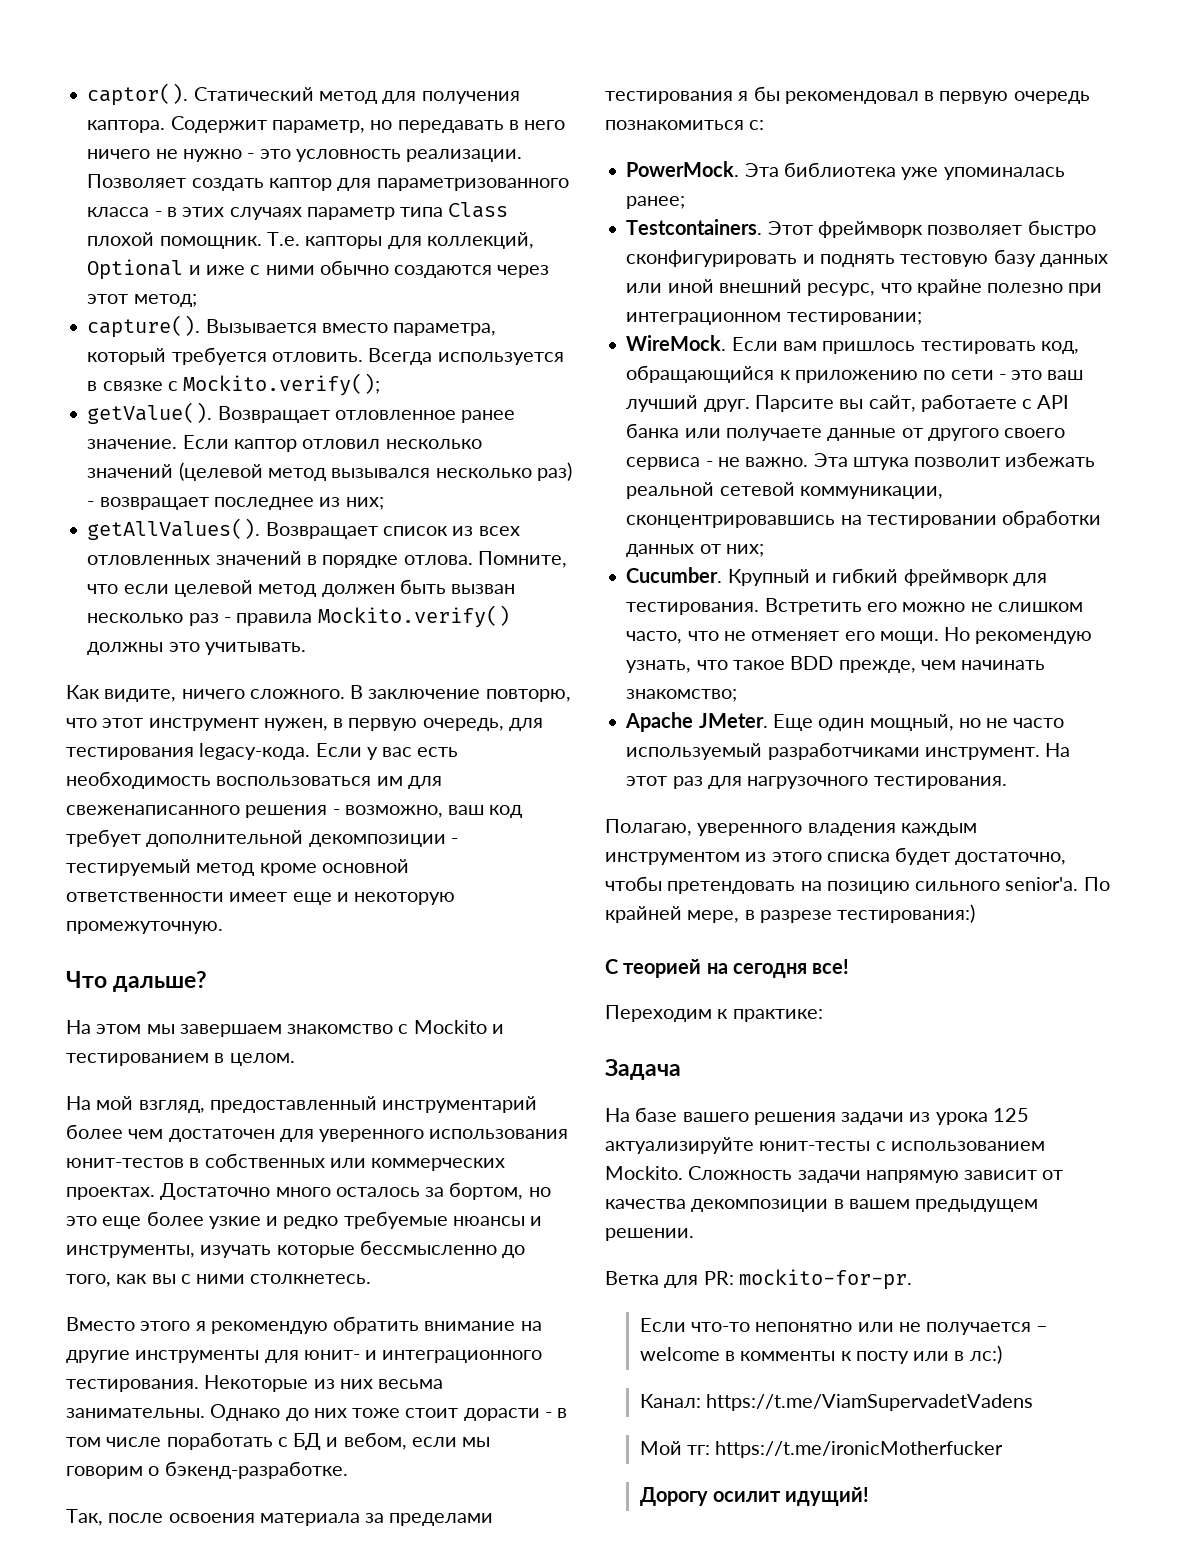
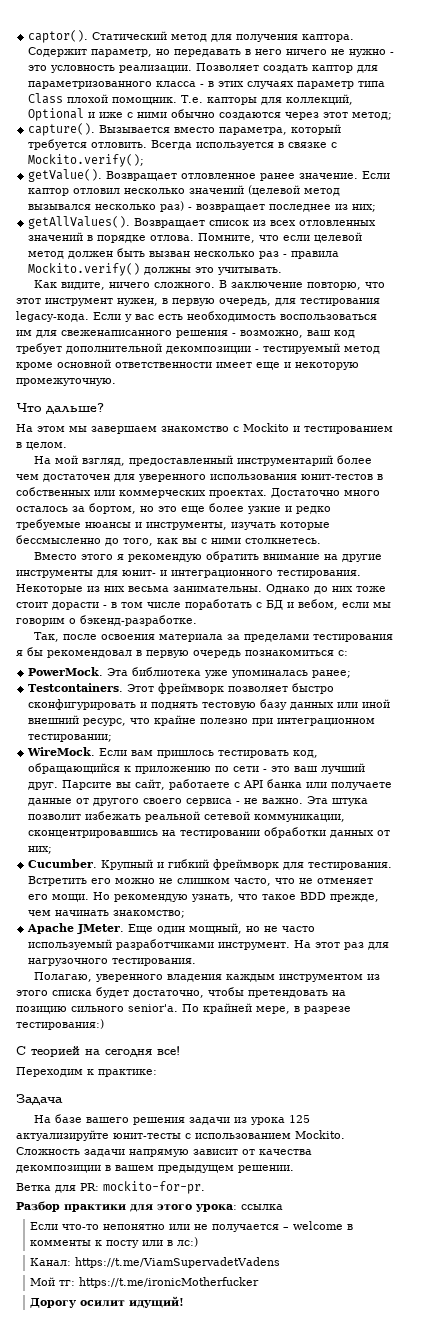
+ Разбор практики для этого урока: ссылка

